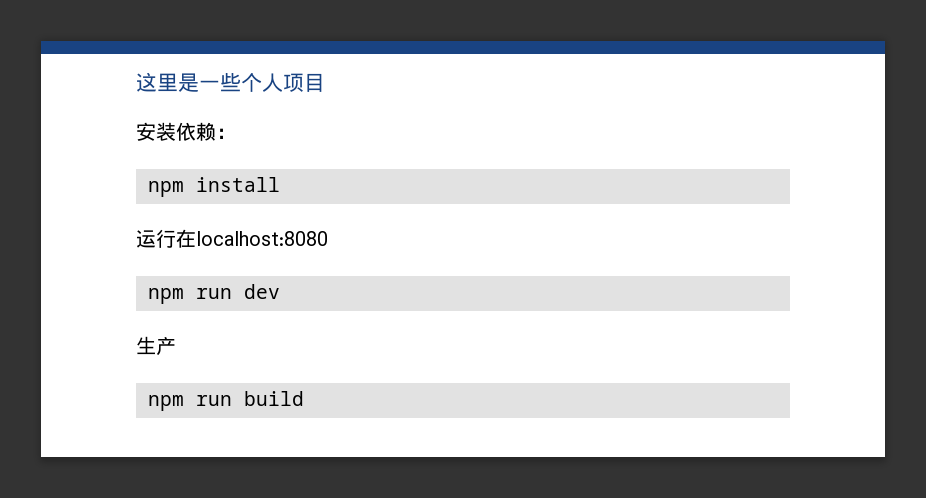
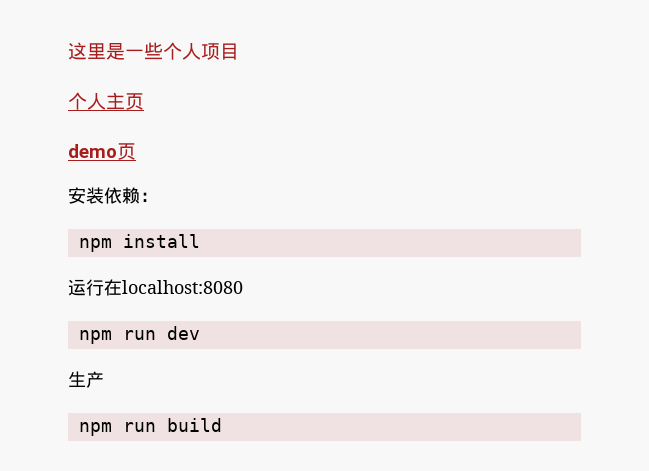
+ 个人主页
+ demo页

